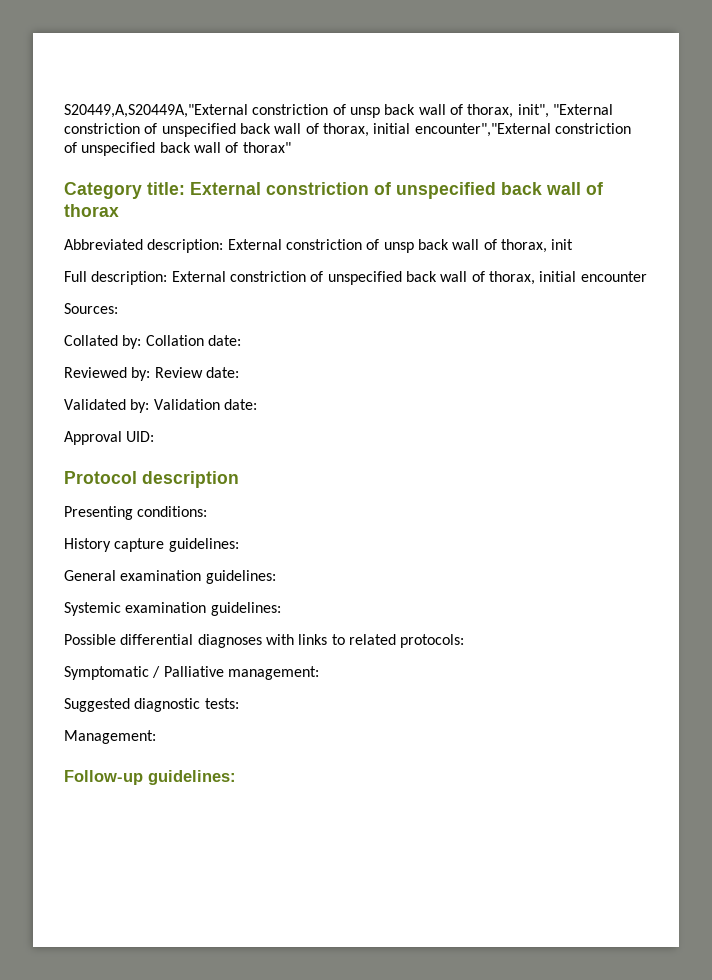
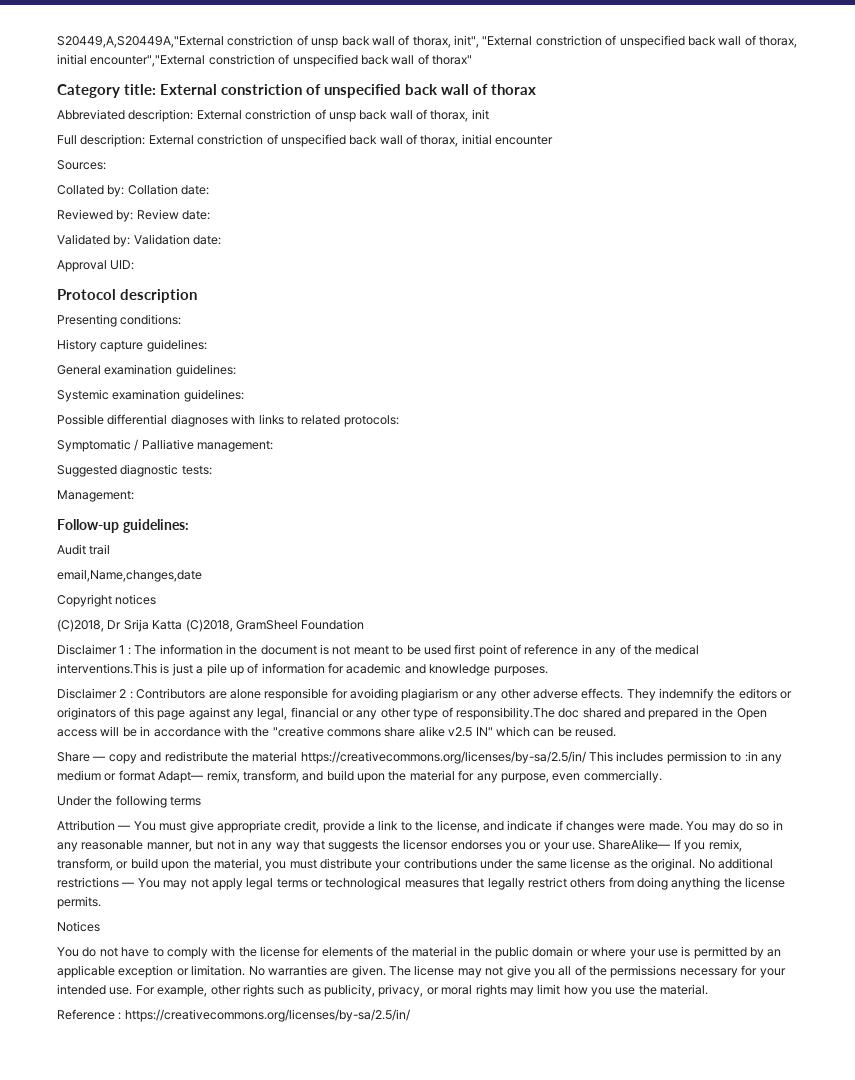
+ Audit trail
+ email,Name,changes,date
+ Copyright notices
+ (C)2018, Dr Srija Katta (C)2018, GramSheel Foundation
+ Disclaimer 1 : The information in the document is not meant to be used first point of reference in any of the medical interventions.This is just a pile up of information for academic and knowledge purposes.
+ Disclaimer 2 : Contributors are alone responsible for avoiding plagiarism or any other adverse effects. They indemnify the editors or originators of this page against any legal, financial or any other type of responsibility.The doc shared and prepared in the Open access will be in accordance with the "creative commons share alike v2.5 IN" which can be reused.
+ Share — copy and redistribute the material https://creativecommons.org/licenses/by-sa/2.5/in/ This includes permission to :in any medium or format Adapt— remix, transform, and build upon the material for any purpose, even commercially.
+ Under the following terms
+ Attribution — You must give appropriate credit, provide a link to the license, and indicate if changes were made. You may do so in any reasonable manner, but not in any way that suggests the licensor endorses you or your use. ShareAlike— If you remix, transform, or build upon the material, you must distribute your contributions under the same license as the original. No additional restrictions — You may not apply legal terms or technological measures that legally restrict others from doing anything the license permits.
+ Notices
+ You do not have to comply with the license for elements of the material in the public domain or where your use is permitted by an applicable exception or limitation. No warranties are given. The license may not give you all of the permissions necessary for your intended use. For example, other rights such as publicity, privacy, or moral rights may limit how you use the material.
+ Reference : https://creativecommons.org/licenses/by-sa/2.5/in/

